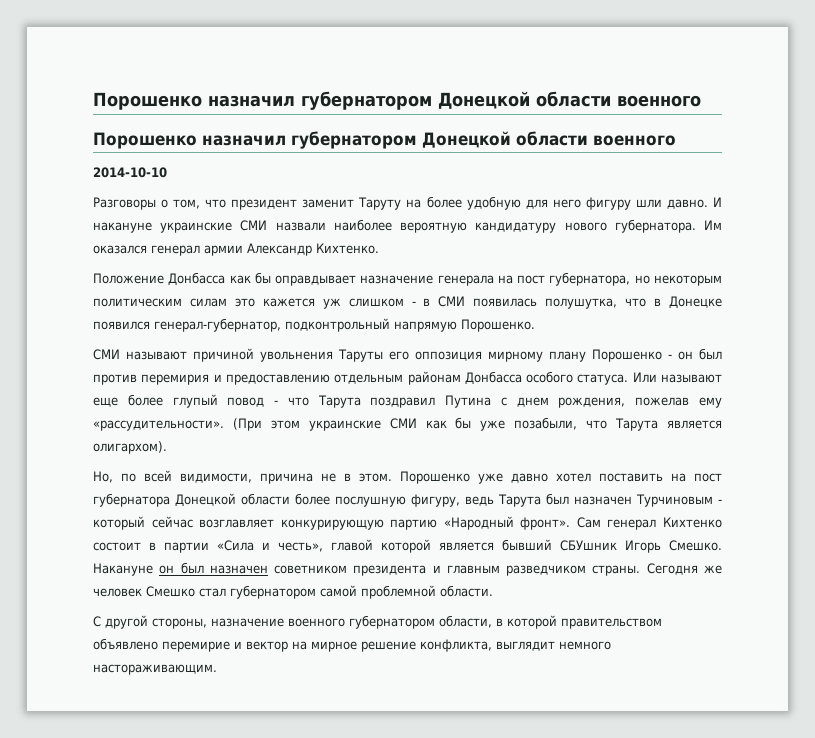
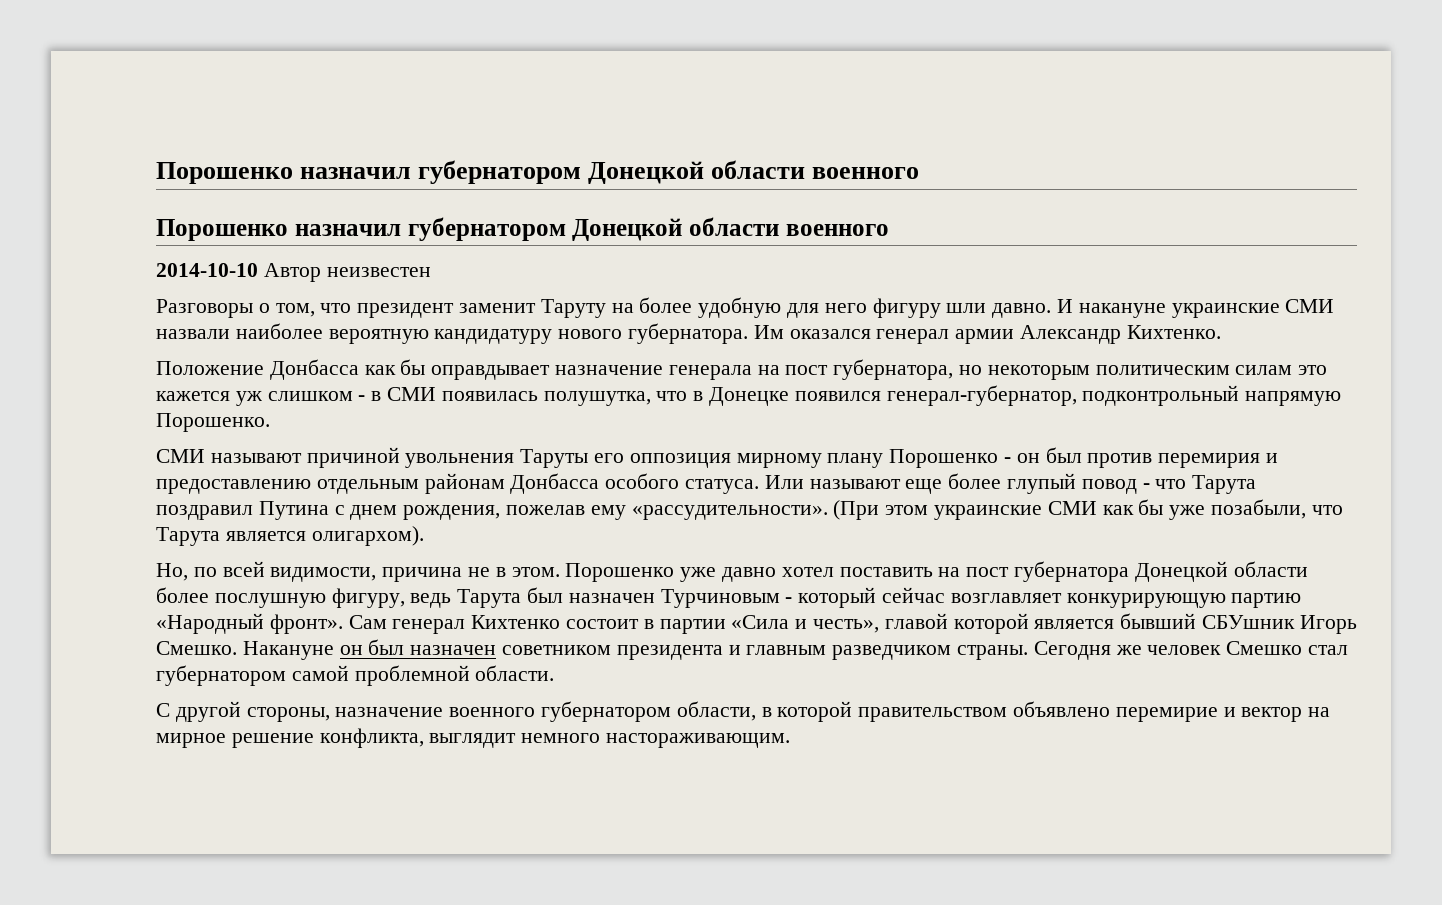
- 2014-10-10
+ 2014-10-10 Автор неизвестен

